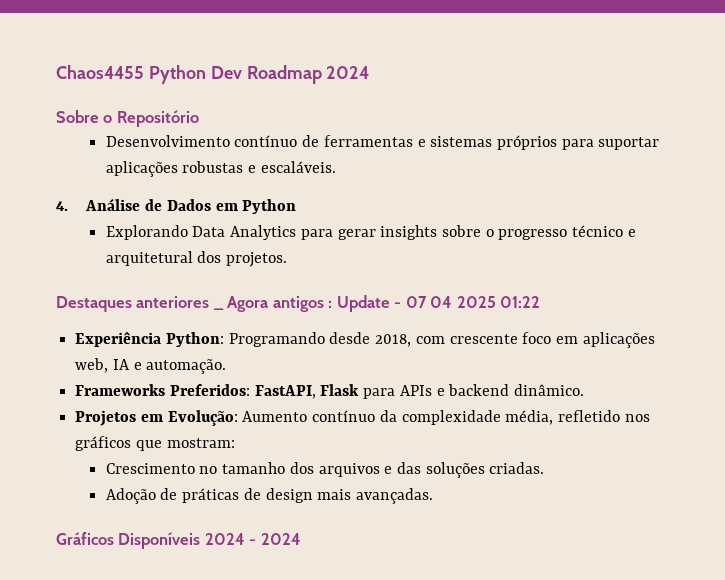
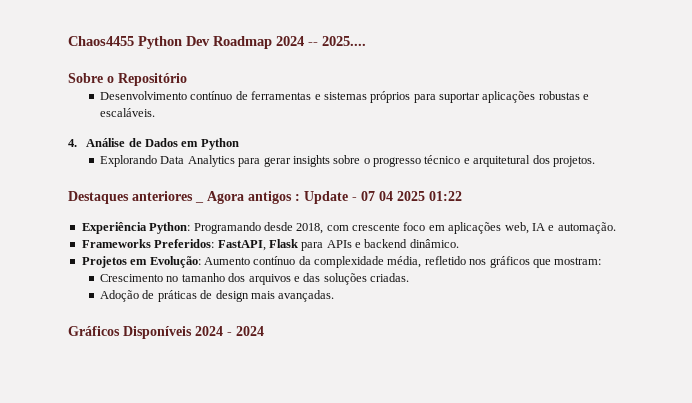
- Chaos4455 Python Dev Roadmap 2024
+ Chaos4455 Python Dev Roadmap 2024 -- 2025....

